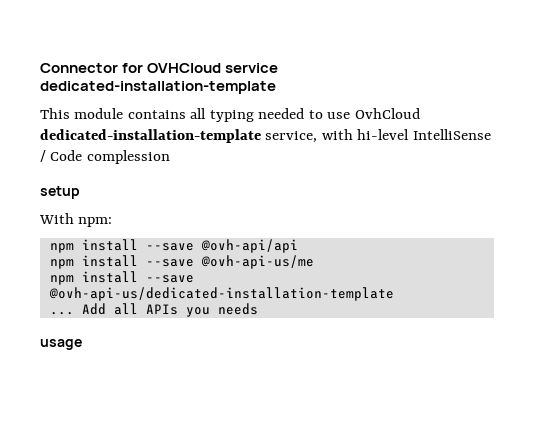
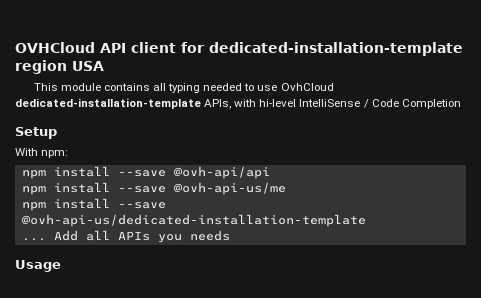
- Connector for OVHCloud service dedicated-installation-template
+ OVHCloud API client for dedicated-installation-template region USA
- This module contains all typing needed to use OvhCloud dedicated-installation-template service, with hi-level IntelliSense / Code complession
- setup
+ This module contains all typing needed to use OvhCloud dedicated-installation-template APIs, with hi-level IntelliSense / Code Completion
+ Setup
- usage
+ Usage

